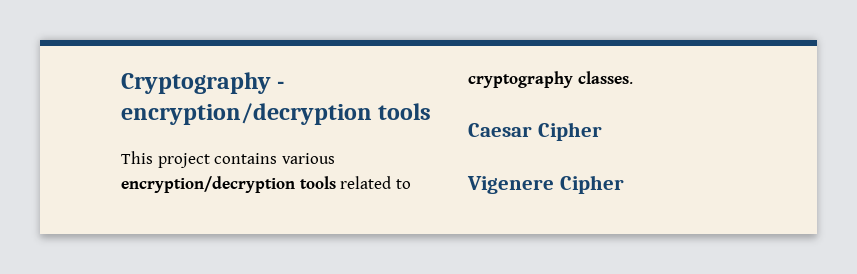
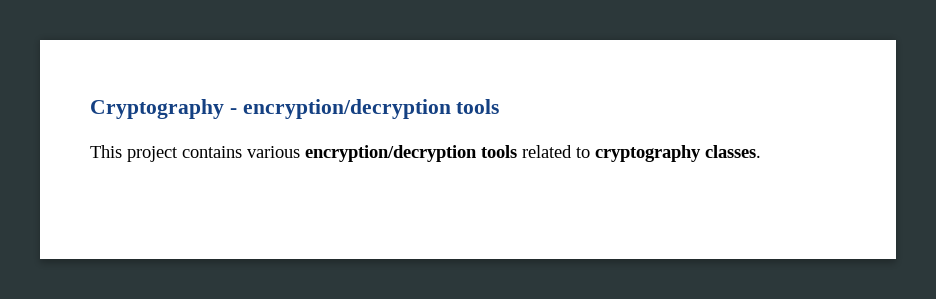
- Caesar Cipher
- Vigenere Cipher

